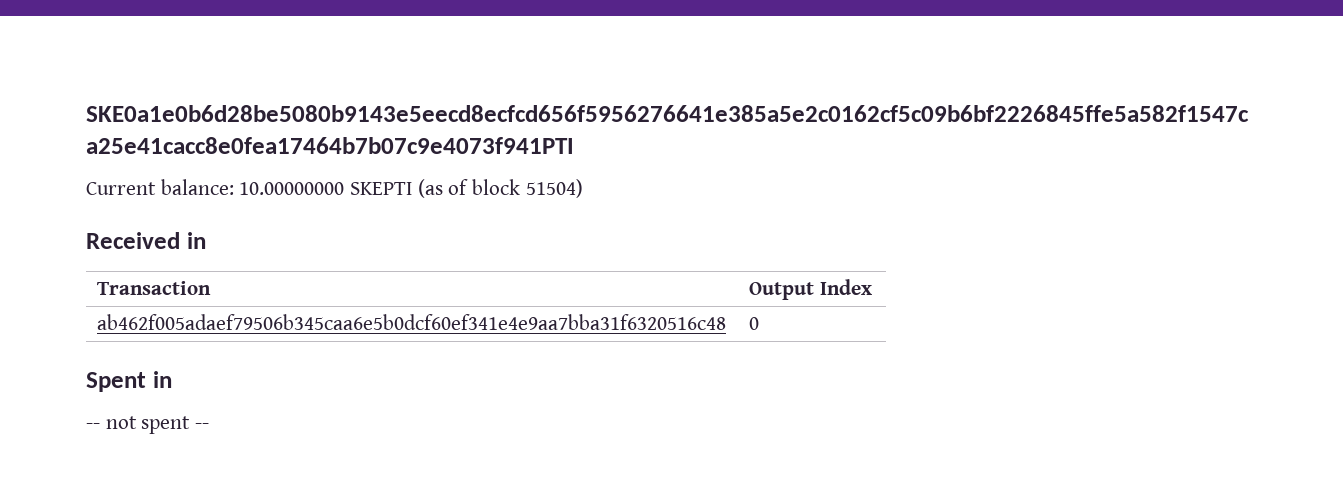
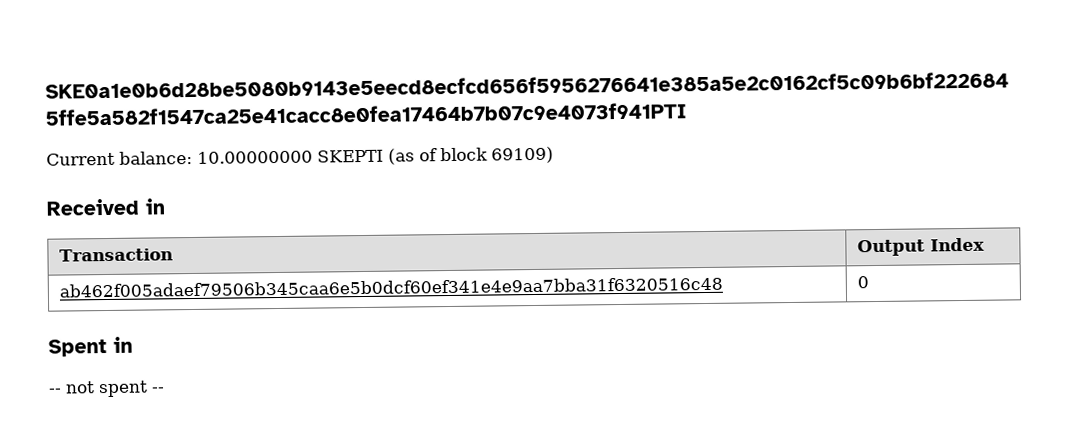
- Current balance: 10.00000000 SKEPTI (as of block 51504)
+ Current balance: 10.00000000 SKEPTI (as of block 69109)

